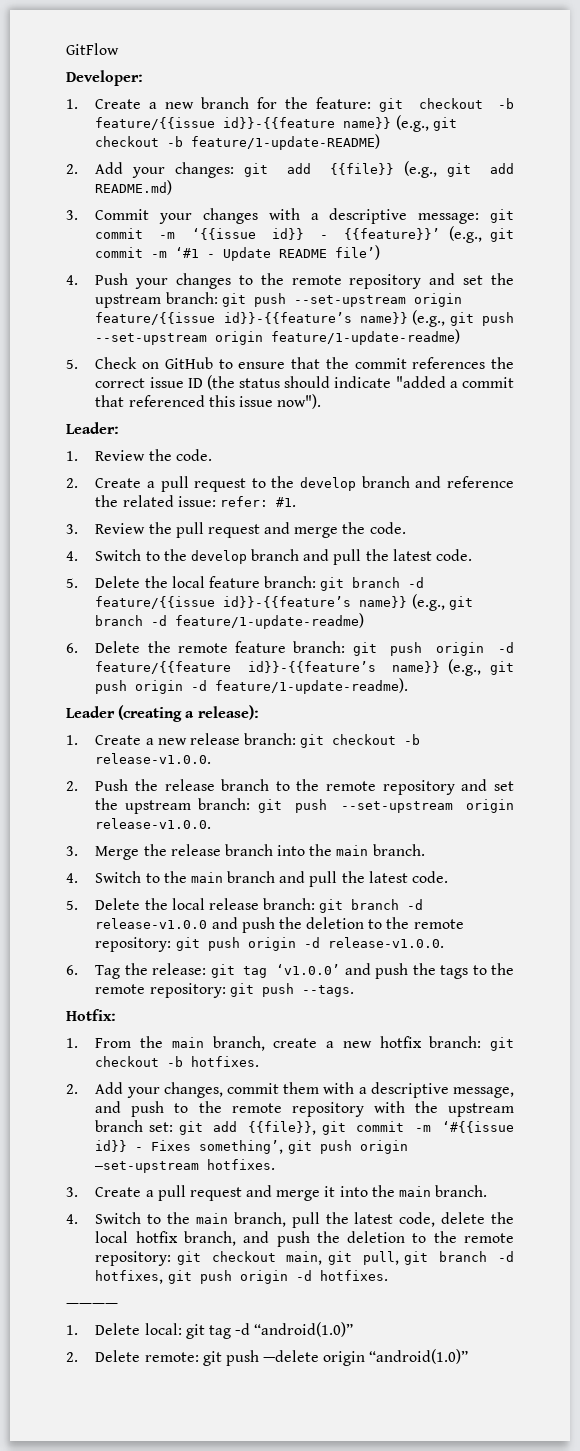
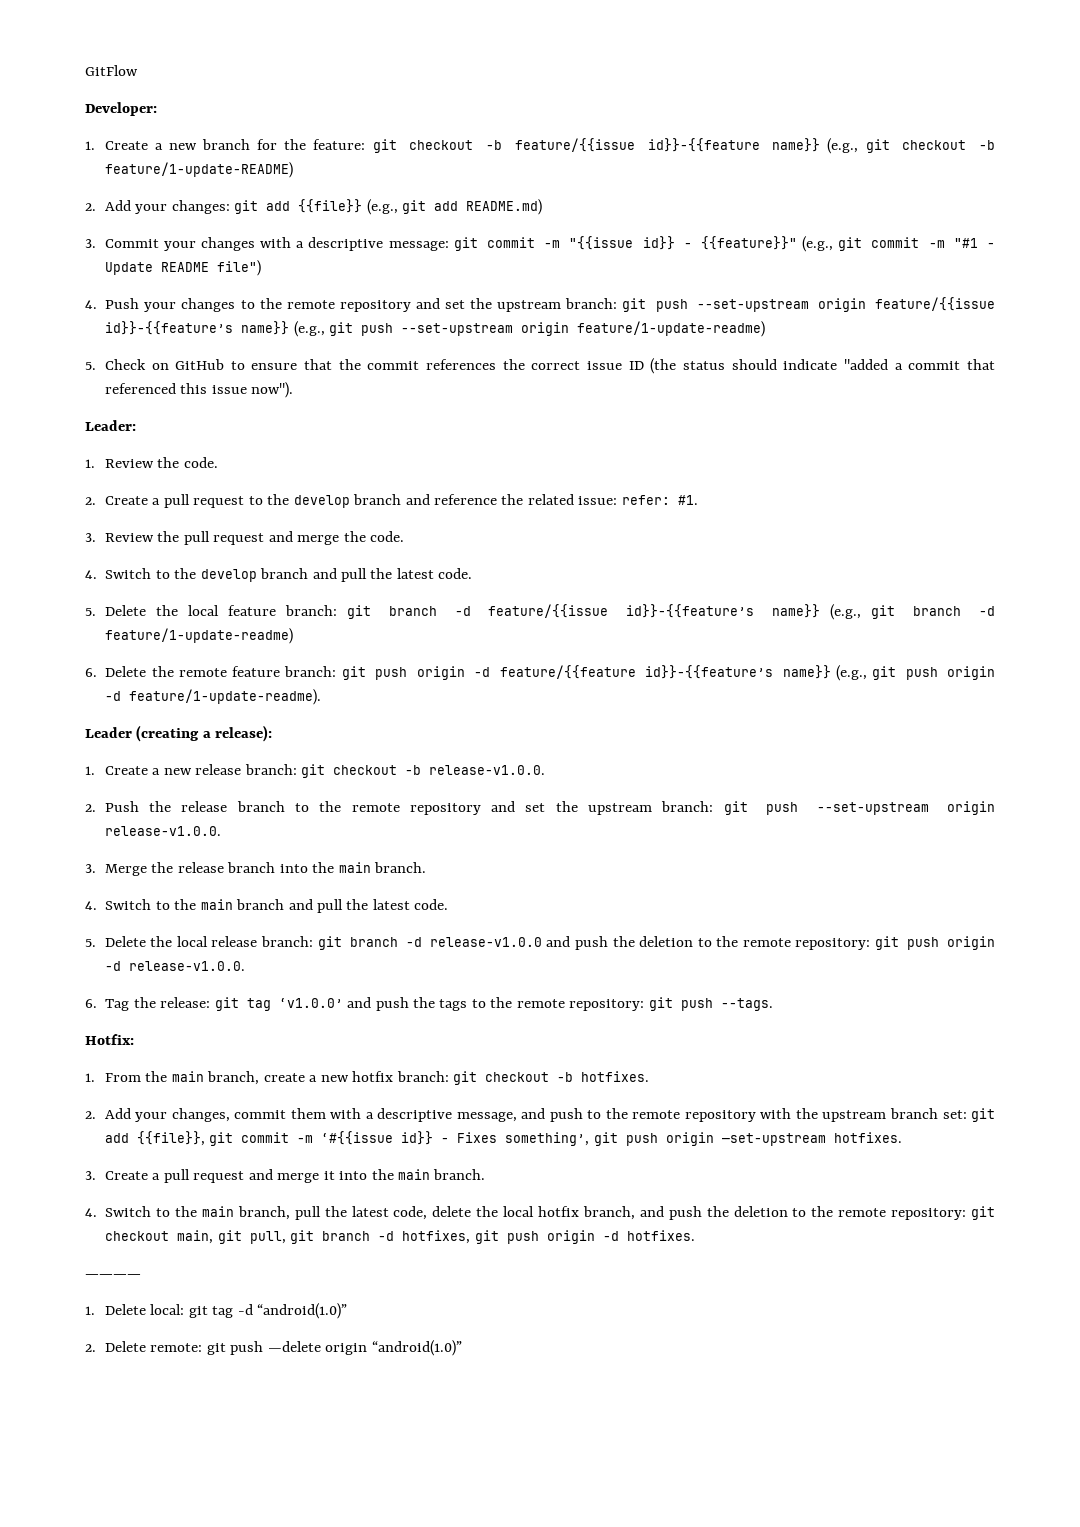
- 3. Commit your changes with a descriptive message: git commit -m ‘{{issue id}} - {{feature}}’ (e.g., git commit -m ‘#1 - Update README file’)
+ 3. Commit your changes with a descriptive message: git commit -m "{{issue id}} - {{feature}}" (e.g., git commit -m "#1 - Update README file")

